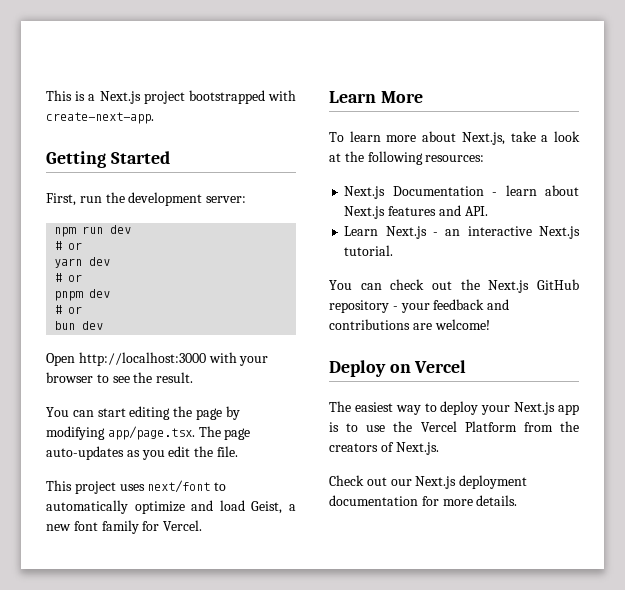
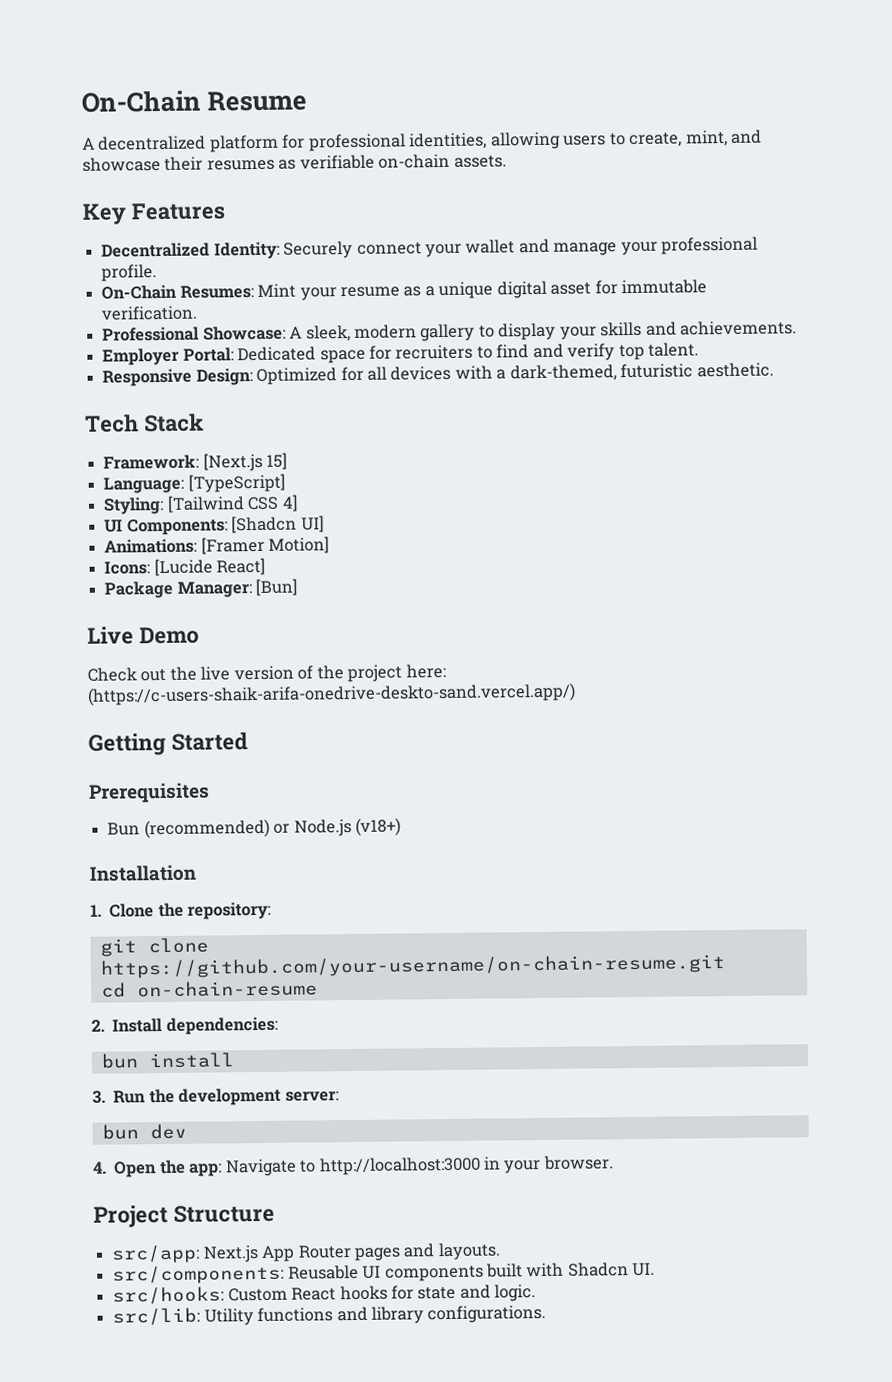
- This is a Next.js project bootstrapped with create-next-app.
+ On-Chain Resume
+ A decentralized platform for professional identities, allowing users to create, mint, and showcase their resumes as verifiable on-chain assets.
+ Key Features
+ Decentralized Identity: Securely connect your wallet and manage your professional profile.
+ On-Chain Resumes: Mint your resume as a unique digital asset for immutable verification.
+ Professional Showcase: A sleek, modern gallery to display your skills and achievements.
+ Employer Portal: Dedicated space for recruiters to find and verify top talent.
+ Responsive Design: Optimized for all devices with a dark-themed, futuristic aesthetic.
+ Tech Stack
+ Framework: [Next.js 15]
+ Language: [TypeScript]
+ Styling: [Tailwind CSS 4]
+ UI Components: [Shadcn UI]
+ Animations: [Framer Motion]
+ Icons: [Lucide React]
+ Package Manager: [Bun]
+ Live Demo
+ Check out the live version of the project here: (https://c-users-shaik-arifa-onedrive-deskto-sand.vercel.app/)
  Getting Started
- First, run the development server:
- npm run dev
- # or
- yarn dev
- # or
- pnpm dev
- # or
+ Prerequisites
+ Bun (recommended) or Node.js (v18+)
+ Installation
+ 1. Clone the repository:
+ git clone https://github.com/your-username/on-chain-resume.git
+ cd on-chain-resume
+ 2. Install dependencies:
+ bun install
+ 3. Run the development server:
  bun dev
- Open http://localhost:3000 with your browser to see the result.
- You can start editing the page by modifying app/page.tsx. The page auto-updates as you edit the file.
- This project uses next/font to automatically optimize and load Geist, a new font family for Vercel.
- Learn More
- To learn more about Next.js, take a look at the following resources:
- Next.js Documentation - learn about Next.js features and API.
- Learn Next.js - an interactive Next.js tutorial.
- You can check out the Next.js GitHub repository - your feedback and contributions are welcome!
- Deploy on Vercel
- The easiest way to deploy your Next.js app is to use the Vercel Platform from the creators of Next.js.
- Check out our Next.js deployment documentation for more details.
+ 4. Open the app: Navigate to http://localhost:3000 in your browser.
+ Project Structure
+ src/app: Next.js App Router pages and layouts.
+ src/components: Reusable UI components built with Shadcn UI.
+ src/hooks: Custom React hooks for state and logic.
+ src/lib: Utility functions and library configurations.

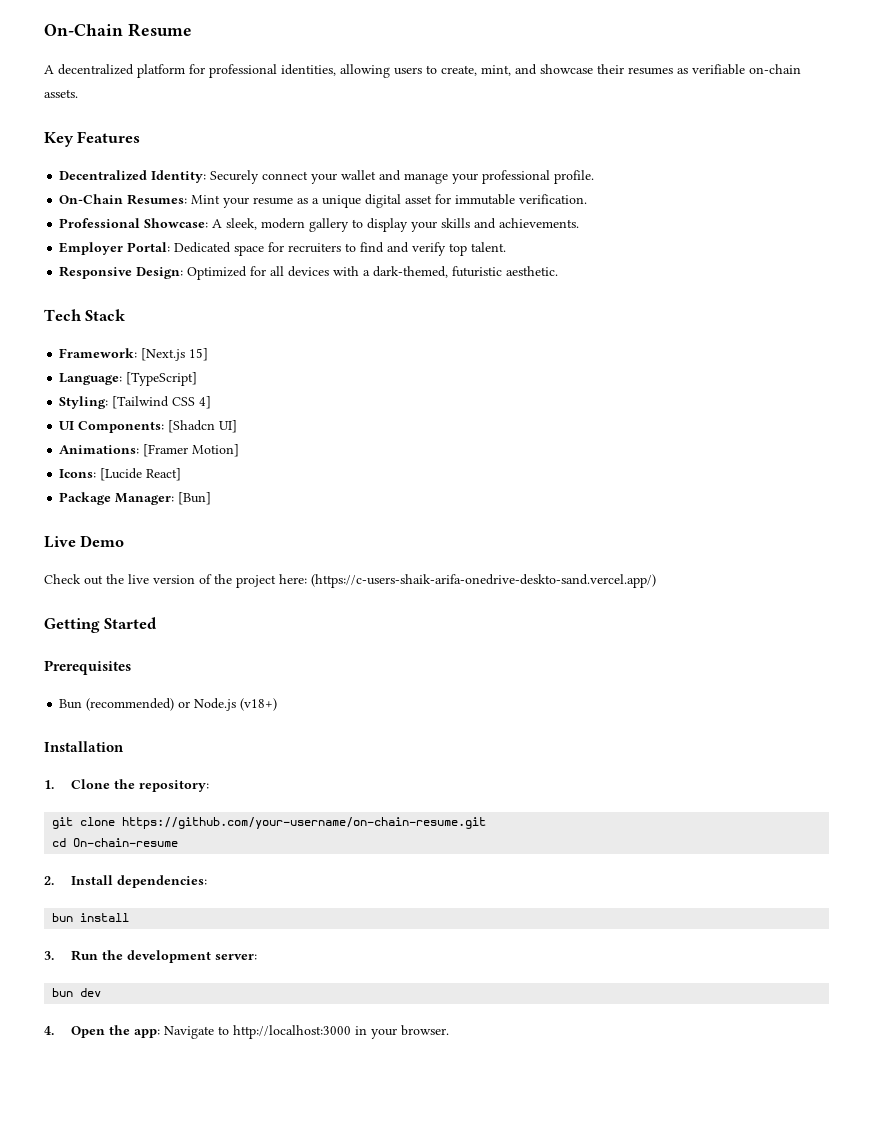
- cd on-chain-resume
+ cd On-chain-resume
- Project Structure
- src/app: Next.js App Router pages and layouts.
- src/components: Reusable UI components built with Shadcn UI.
- src/hooks: Custom React hooks for state and logic.
- src/lib: Utility functions and library configurations.

